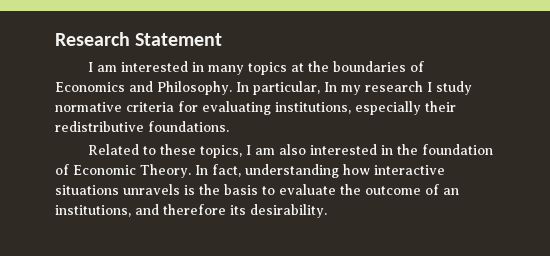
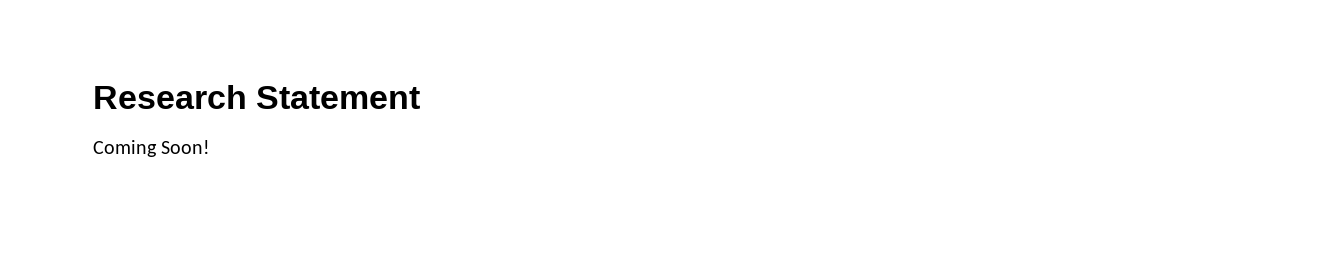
- I am interested in many topics at the boundaries of Economics and Philosophy. In particular, In my research I study normative criteria for evaluating institutions, especially their redistributive foundations.
- Related to these topics, I am also interested in the foundation of Economic Theory. In fact, understanding how interactive situations unravels is the basis to evaluate the outcome of an institutions, and therefore its desirability.
+ Coming Soon!

